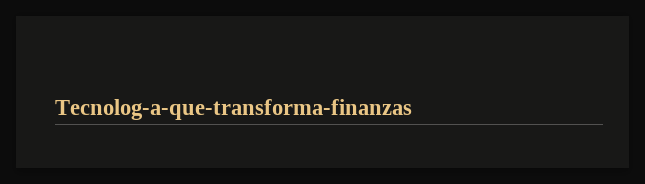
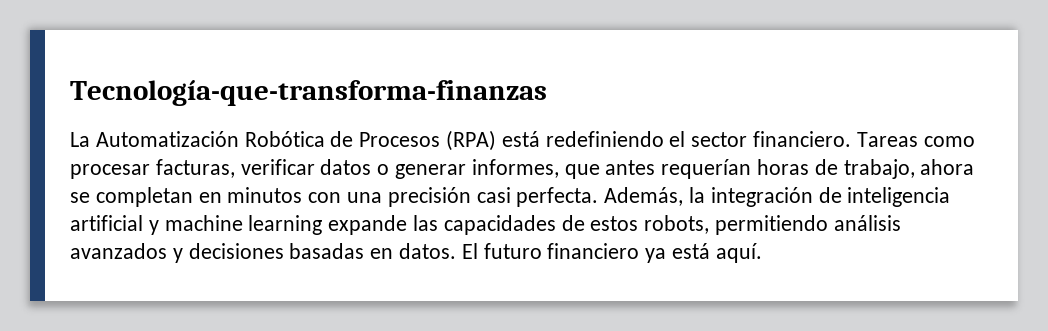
- Tecnolog-a-que-transforma-finanzas
+ Tecnología-que-transforma-finanzas
+ La Automatización Robótica de Procesos (RPA) está redefiniendo el sector financiero. Tareas como procesar facturas, verificar datos o generar informes, que antes requerían horas de trabajo, ahora se completan en minutos con una precisión casi perfecta. Además, la integración de inteligencia artificial y machine learning expande las capacidades de estos robots, permitiendo análisis avanzados y decisiones basadas en datos. El futuro financiero ya está aquí.

